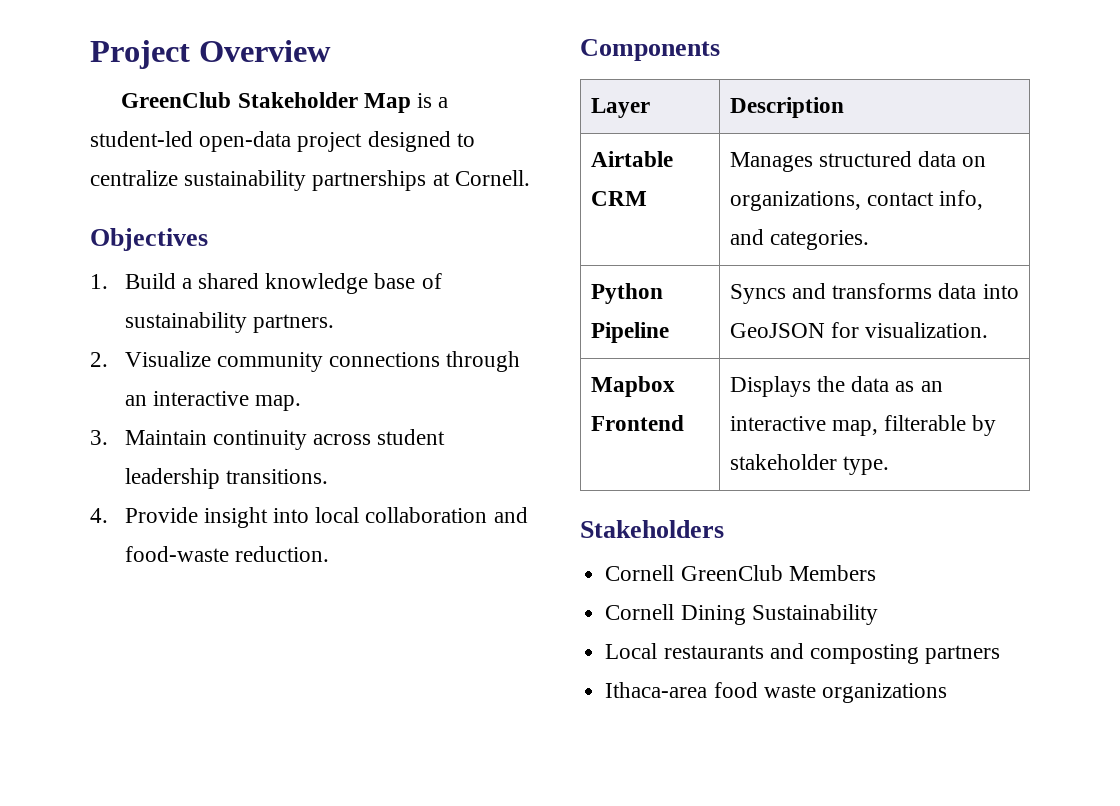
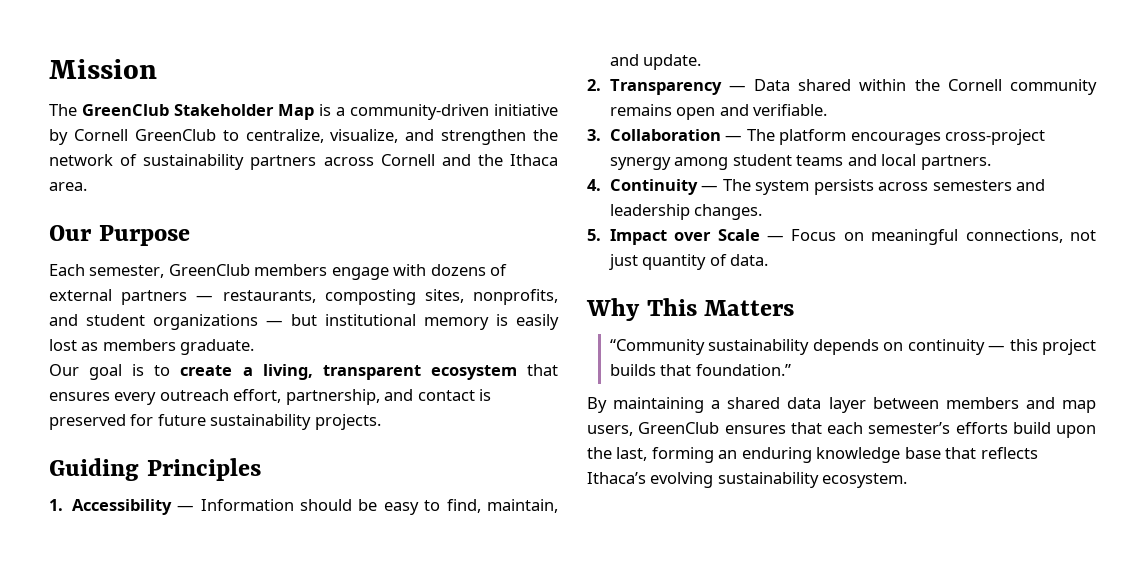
- Project Overview
- GreenClub Stakeholder Map is a student-led open-data project designed to centralize sustainability partnerships at Cornell.
- Objectives
- 1. Build a shared knowledge base of sustainability partners.
- 2. Visualize community connections through an interactive map.
- 3. Maintain continuity across student leadership transitions.
- 4. Provide insight into local collaboration and food-waste reduction.
- Components
- Layer | Description
- Airtable CRM | Manages structured data on organizations, contact info, and categories.
- Python Pipeline | Syncs and transforms data into GeoJSON for visualization.
- Mapbox Frontend | Displays the data as an interactive map, filterable by stakeholder type.
- Stakeholders
- Cornell GreenClub Members
- Cornell Dining Sustainability
- Local restaurants and composting partners
- Ithaca-area food waste organizations
+ Mission
+ The GreenClub Stakeholder Map is a community-driven initiative by Cornell GreenClub to centralize, visualize, and strengthen the network of sustainability partners across Cornell and the Ithaca area.
+ Our Purpose
+ Each semester, GreenClub members engage with dozens of external partners — restaurants, composting sites, nonprofits, and student organizations — but institutional memory is easily lost as members graduate.
+ Our goal is to create a living, transparent ecosystem that ensures every outreach effort, partnership, and contact is preserved for future sustainability projects.
+ Guiding Principles
+ 1. Accessibility — Information should be easy to find, maintain, and update.
+ 2. Transparency — Data shared within the Cornell community remains open and verifiable.
+ 3. Collaboration — The platform encourages cross-project synergy among student teams and local partners.
+ 4. Continuity — The system persists across semesters and leadership changes.
+ 5. Impact over Scale — Focus on meaningful connections, not just quantity of data.
+ Why This Matters
+ “Community sustainability depends on continuity — this project builds that foundation.”
+ By maintaining a shared data layer between members and map users, GreenClub ensures that each semester’s efforts build upon the last, forming an enduring knowledge base that reflects Ithaca’s evolving sustainability ecosystem.

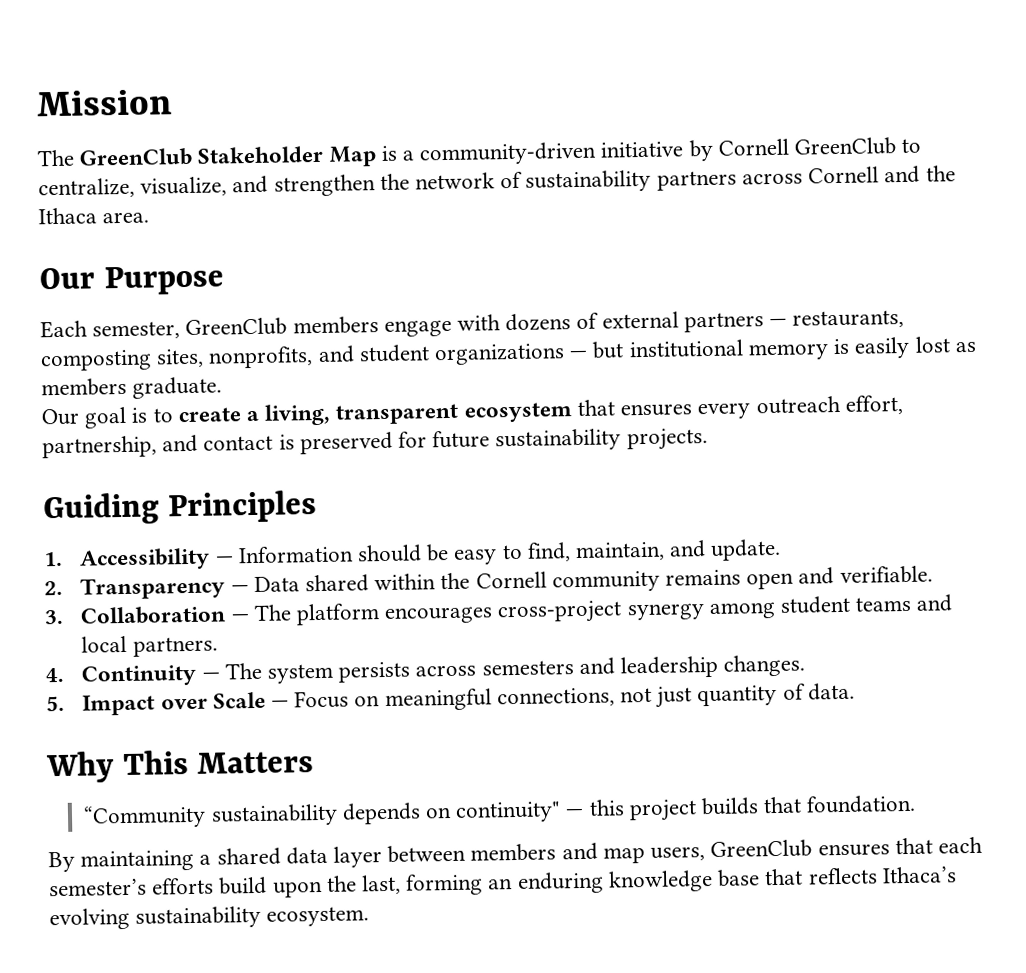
- “Community sustainability depends on continuity — this project builds that foundation.”
+ “Community sustainability depends on continuity" — this project builds that foundation.

